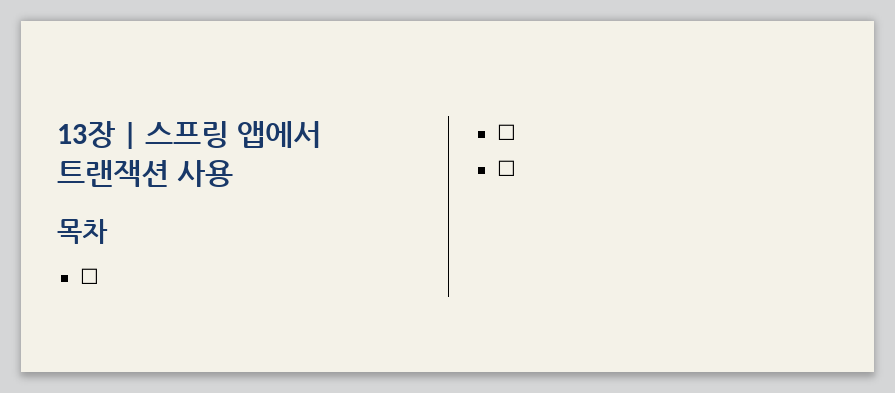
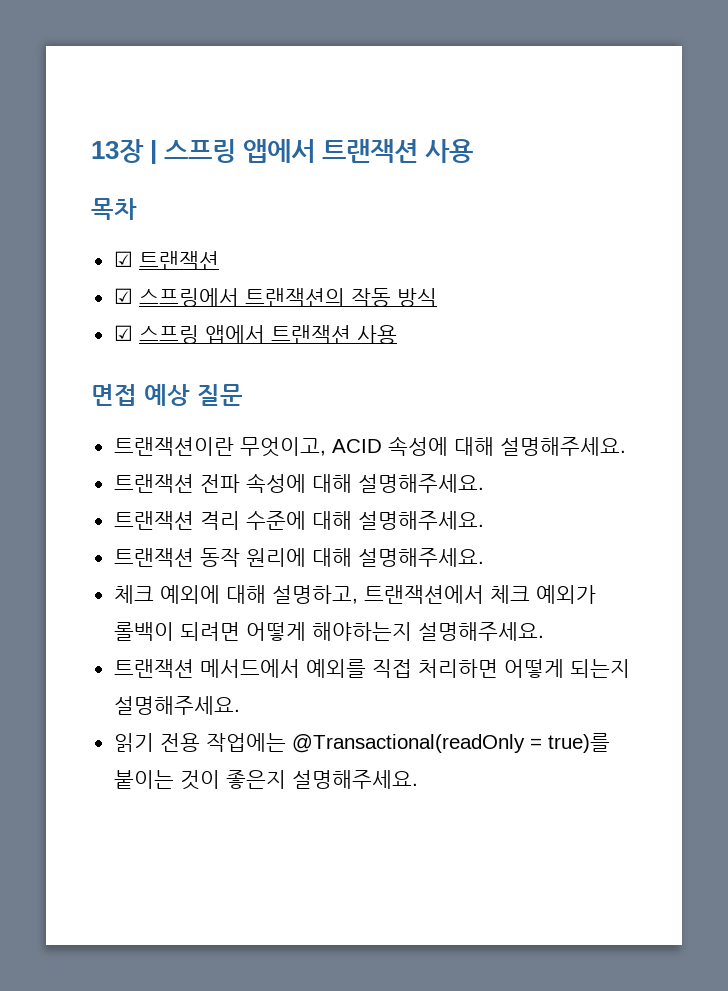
  목차
- ☐
- ☐
- ☐
+ ☑ 트랜잭션
+ ☑ 스프링에서 트랜잭션의 작동 방식
+ ☑ 스프링 앱에서 트랜잭션 사용
+ 면접 예상 질문
+ 트랜잭션이란 무엇이고, ACID 속성에 대해 설명해주세요.
+ 트랜잭션 전파 속성에 대해 설명해주세요.
+ 트랜잭션 격리 수준에 대해 설명해주세요.
+ 트랜잭션 동작 원리에 대해 설명해주세요.
+ 체크 예외에 대해 설명하고, 트랜잭션에서 체크 예외가 롤백이 되려면 어떻게 해야하는지 설명해주세요.
+ 트랜잭션 메서드에서 예외를 직접 처리하면 어떻게 되는지 설명해주세요.
+ 읽기 전용 작업에는 @Transactional(readOnly = true)를 붙이는 것이 좋은지 설명해주세요.

